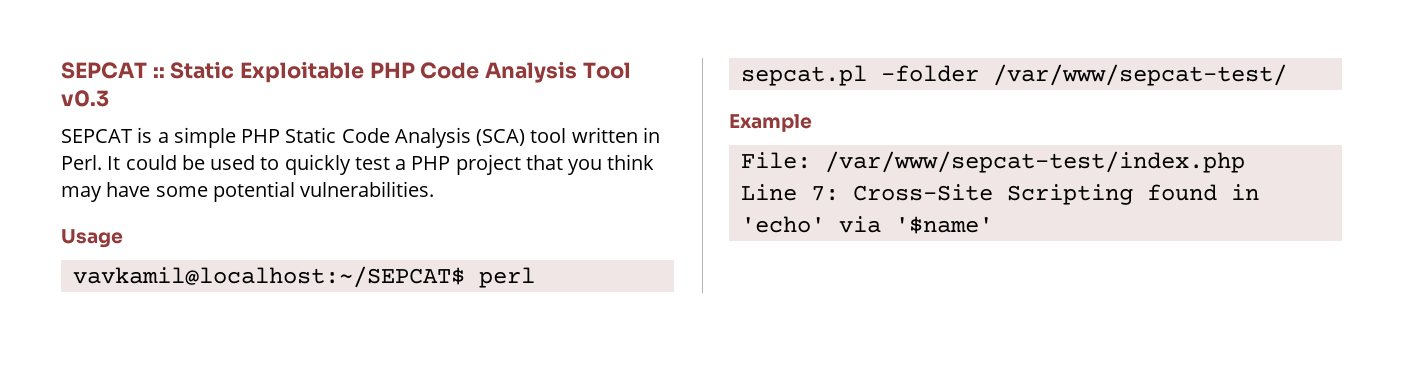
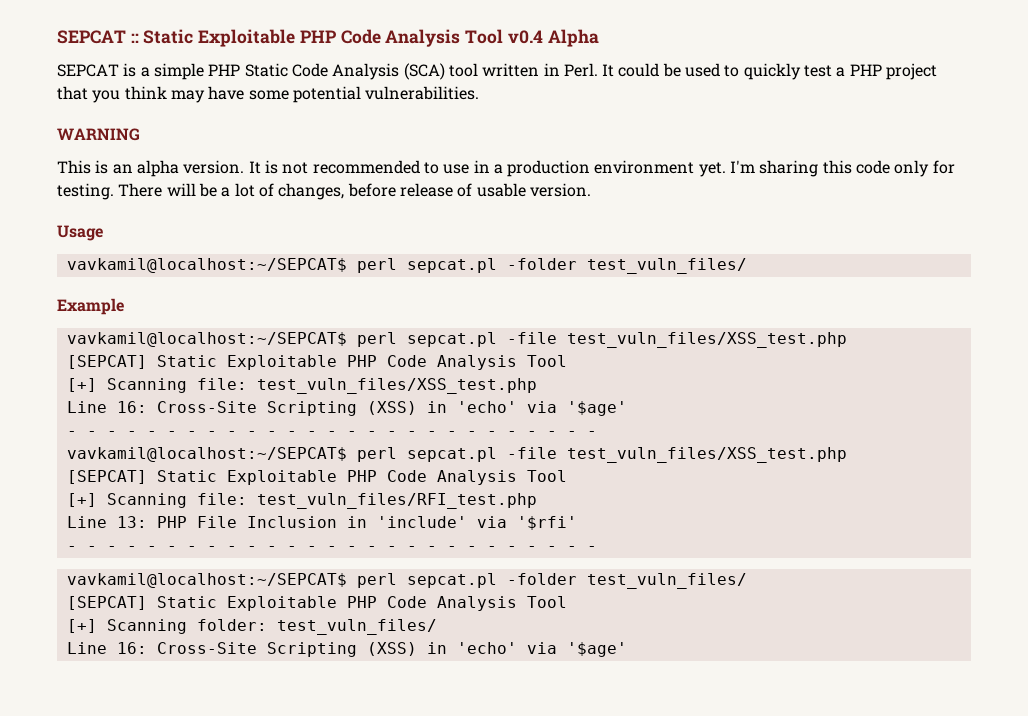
- SEPCAT :: Static Exploitable PHP Code Analysis Tool v0.3
+ SEPCAT :: Static Exploitable PHP Code Analysis Tool v0.4 Alpha
+ WARNING
+ This is an alpha version. It is not recommended to use in a production environment yet. I'm sharing this code only for testing. There will be a lot of changes, before release of usable version.
  Usage
- vavkamil@localhost:~/SEPCAT$ perl sepcat.pl -folder /var/www/sepcat-test/
+ vavkamil@localhost:~/SEPCAT$ perl sepcat.pl -folder test_vuln_files/
  Example
- File: /var/www/sepcat-test/index.php
- Line 7: Cross-Site Scripting found in 'echo' via '$name'
+ vavkamil@localhost:~/SEPCAT$ perl sepcat.pl -file test_vuln_files/XSS_test.php
+ [SEPCAT] Static Exploitable PHP Code Analysis Tool
+ [+] Scanning file: test_vuln_files/XSS_test.php
+ Line 16: Cross-Site Scripting (XSS) in 'echo' via '$age'
+ - - - - - - - - - - - - - - - - - - - - - - - - - - -
+ vavkamil@localhost:~/SEPCAT$ perl sepcat.pl -file test_vuln_files/XSS_test.php
+ [SEPCAT] Static Exploitable PHP Code Analysis Tool
+ [+] Scanning file: test_vuln_files/RFI_test.php
+ Line 13: PHP File Inclusion in 'include' via '$rfi'
+ - - - - - - - - - - - - - - - - - - - - - - - - - - -
+ vavkamil@localhost:~/SEPCAT$ perl sepcat.pl -folder test_vuln_files/
+ [SEPCAT] Static Exploitable PHP Code Analysis Tool
+ [+] Scanning folder: test_vuln_files/
+ Line 16: Cross-Site Scripting (XSS) in 'echo' via '$age'

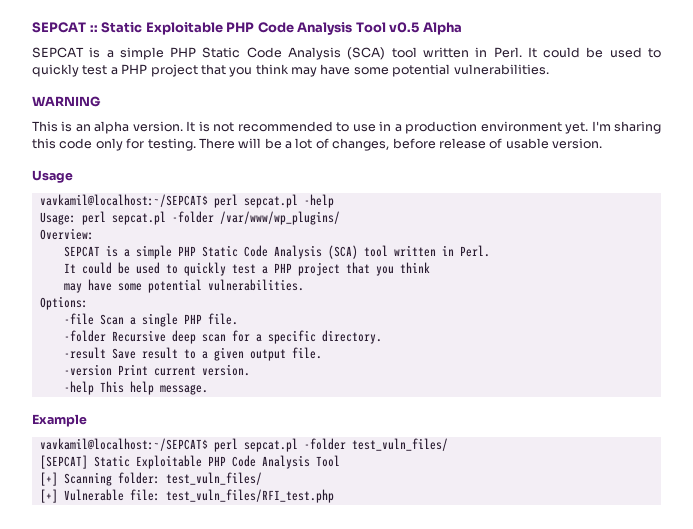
- SEPCAT :: Static Exploitable PHP Code Analysis Tool v0.4 Alpha
+ SEPCAT :: Static Exploitable PHP Code Analysis Tool v0.5 Alpha
  Usage
- vavkamil@localhost:~/SEPCAT$ perl sepcat.pl -folder test_vuln_files/
+ vavkamil@localhost:~/SEPCAT$ perl sepcat.pl -help
+ Usage: perl sepcat.pl -folder /var/www/wp_plugins/
+ Overview:
+ SEPCAT is a simple PHP Static Code Analysis (SCA) tool written in Perl.
+ It could be used to quickly test a PHP project that you think
+ may have some potential vulnerabilities.
+ Options:
+ -file Scan a single PHP file.
+ -folder Recursive deep scan for a specific directory.
+ -result Save result to a given output file.
+ -version Print current version.
+ -help This help message.
  Example
- vavkamil@localhost:~/SEPCAT$ perl sepcat.pl -file test_vuln_files/XSS_test.php
- [SEPCAT] Static Exploitable PHP Code Analysis Tool
- [+] Scanning file: test_vuln_files/XSS_test.php
- Line 16: Cross-Site Scripting (XSS) in 'echo' via '$age'
- - - - - - - - - - - - - - - - - - - - - - - - - - - -
- vavkamil@localhost:~/SEPCAT$ perl sepcat.pl -file test_vuln_files/XSS_test.php
- [SEPCAT] Static Exploitable PHP Code Analysis Tool
- [+] Scanning file: test_vuln_files/RFI_test.php
- Line 13: PHP File Inclusion in 'include' via '$rfi'
- - - - - - - - - - - - - - - - - - - - - - - - - - - -
  [+] Scanning folder: test_vuln_files/
- Line 16: Cross-Site Scripting (XSS) in 'echo' via '$age'
+ [+] Vulnerable file: test_vuln_files/RFI_test.php

